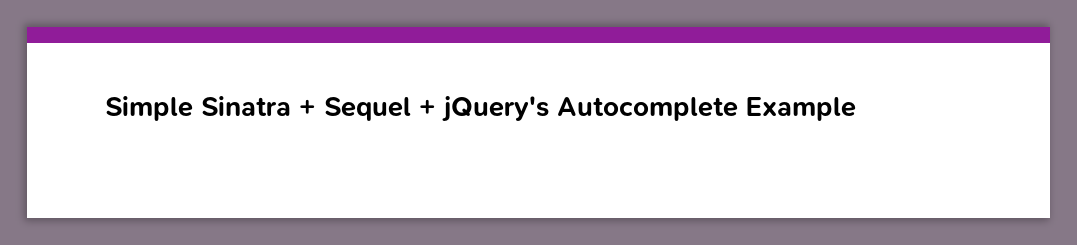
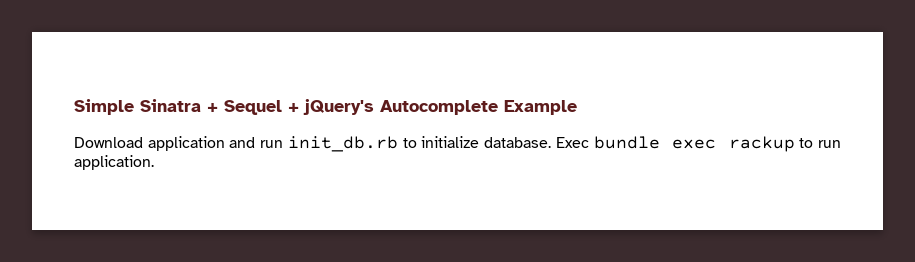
+ Download application and run init_db.rb to initialize database. Exec bundle exec rackup to run application.

